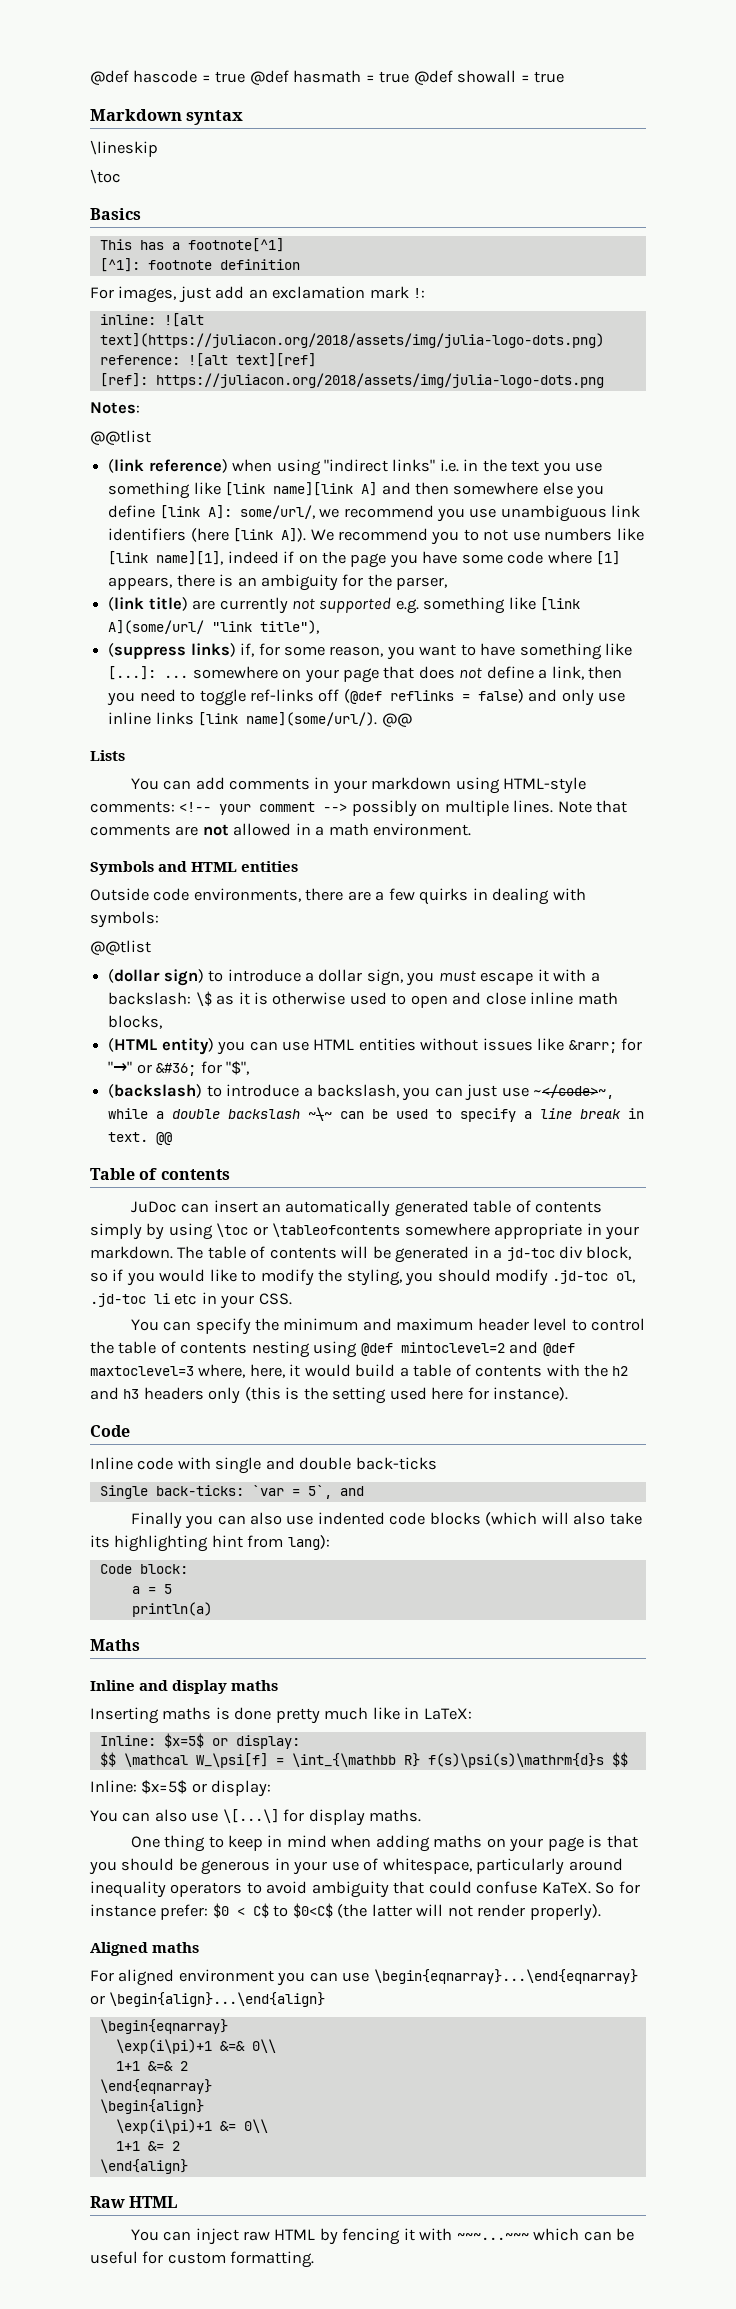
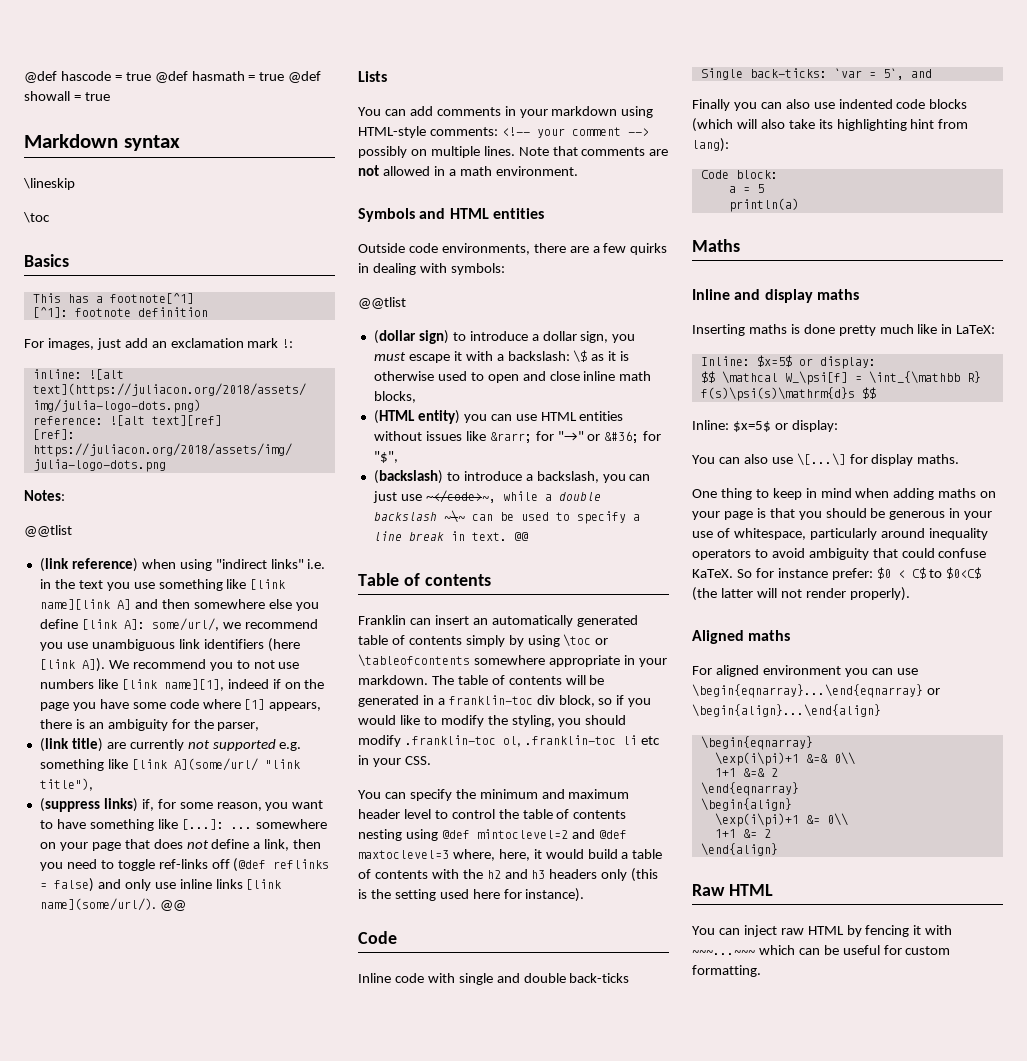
- JuDoc can insert an automatically generated table of contents simply by using \toc or \tableofcontents somewhere appropriate in your markdown.
+ Franklin can insert an automatically generated table of contents simply by using \toc or \tableofcontents somewhere appropriate in your markdown.
- The table of contents will be generated in a jd-toc div block, so if you would like to modify the styling, you should modify .jd-toc ol, .jd-toc li etc in your CSS.
+ The table of contents will be generated in a franklin-toc div block, so if you would like to modify the styling, you should modify .franklin-toc ol, .franklin-toc li etc in your CSS.

